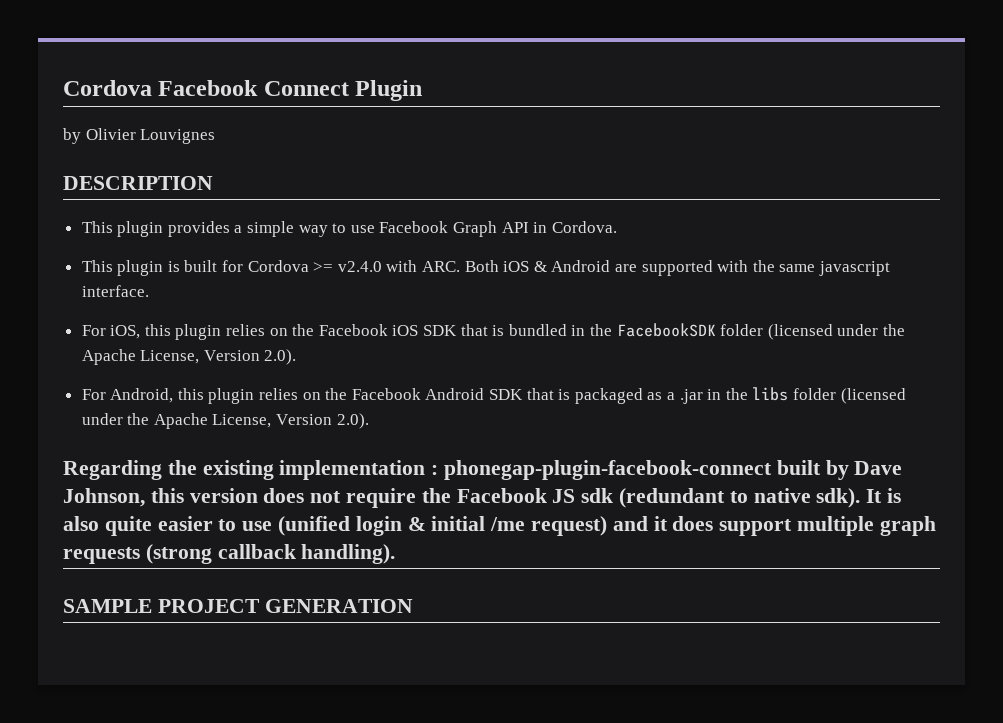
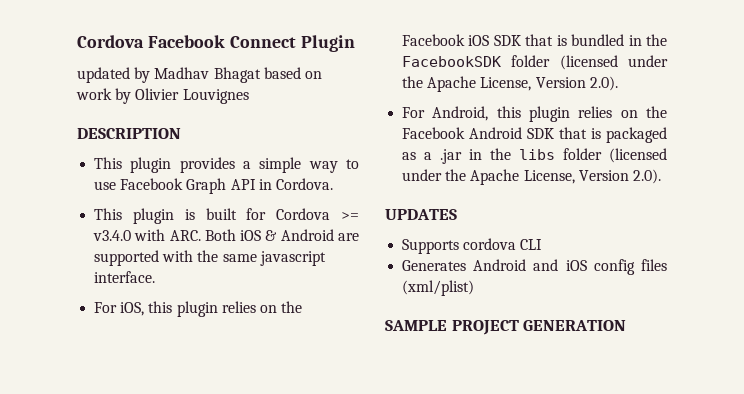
- by Olivier Louvignes
+ updated by Madhav Bhagat based on work by Olivier Louvignes
- This plugin is built for Cordova >= v2.4.0 with ARC. Both iOS & Android are supported with the same javascript interface.
+ This plugin is built for Cordova >= v3.4.0 with ARC. Both iOS & Android are supported with the same javascript interface.
- Regarding the existing implementation : phonegap-plugin-facebook-connect built by Dave Johnson, this version does not require the Facebook JS sdk (redundant to native sdk). It is also quite easier to use (unified login & initial /me request) and it does support multiple graph requests (strong callback handling).
+ UPDATES
+ Supports cordova CLI
+ Generates Android and iOS config files (xml/plist)

